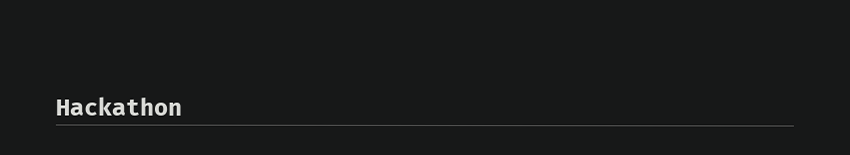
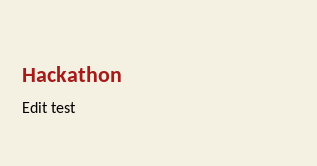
+ Edit test

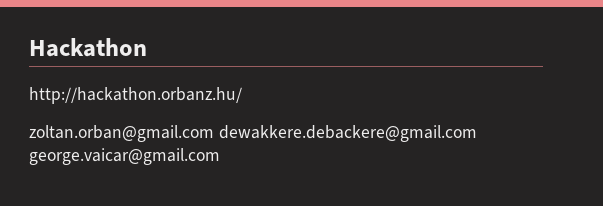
- Edit test
+ http://hackathon.orbanz.hu/
+ zoltan.orban@gmail.com dewakkere.debackere@gmail.com george.vaicar@gmail.com

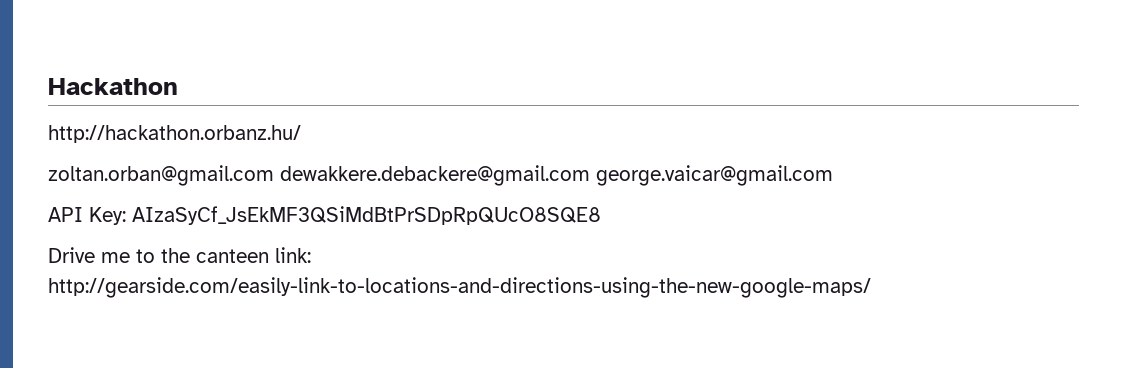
+ API Key: AIzaSyCf_JsEkMF3QSiMdBtPrSDpRpQUcO8SQE8
+ Drive me to the canteen link: http://gearside.com/easily-link-to-locations-and-directions-using-the-new-google-maps/

